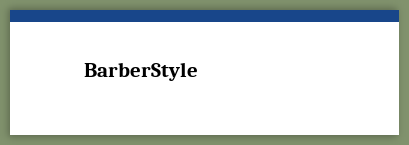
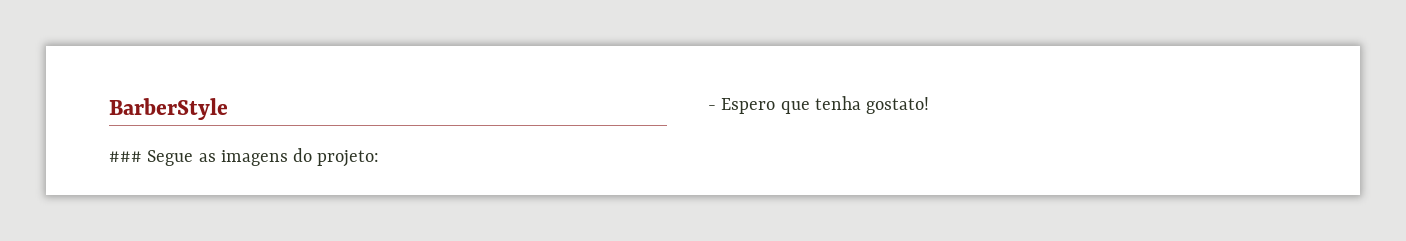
+ ### Segue as imagens do projeto:
+ - Espero que tenha gostato!

